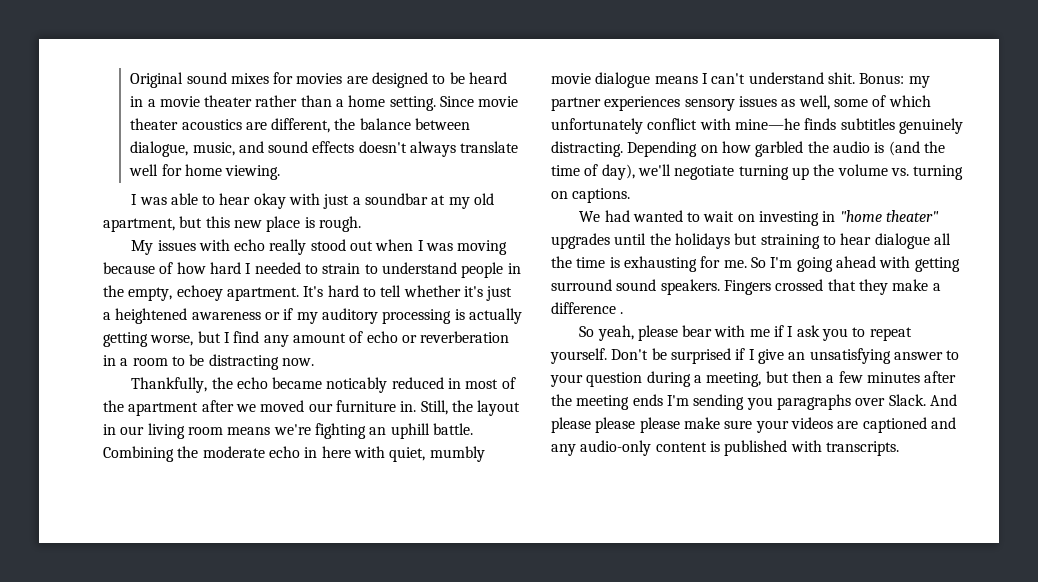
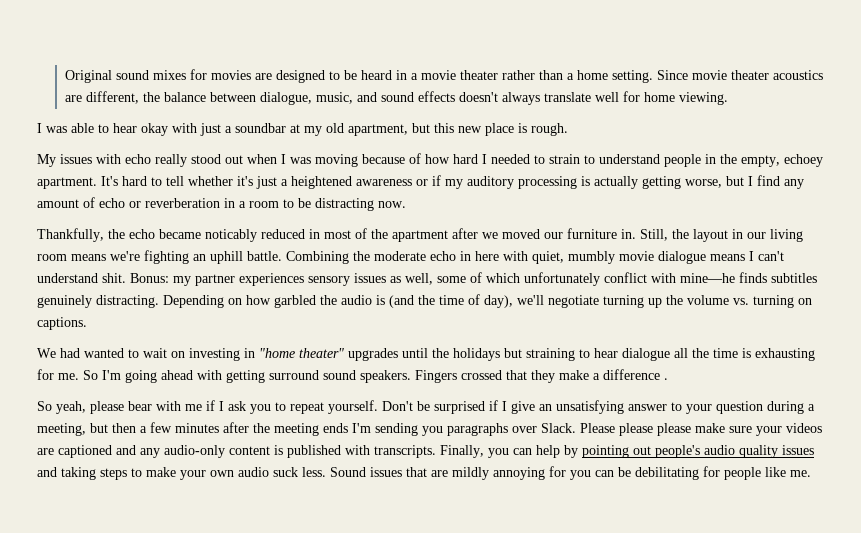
- And please please please make sure your videos are captioned and any audio-only content is published with transcripts.
+ Please please please make sure your videos are captioned and any audio-only content is published with transcripts.
+ Finally, you can help by pointing out people's audio quality issues and taking steps to make your own audio suck less. Sound issues that are mildly annoying for you can be debilitating for people like me.

